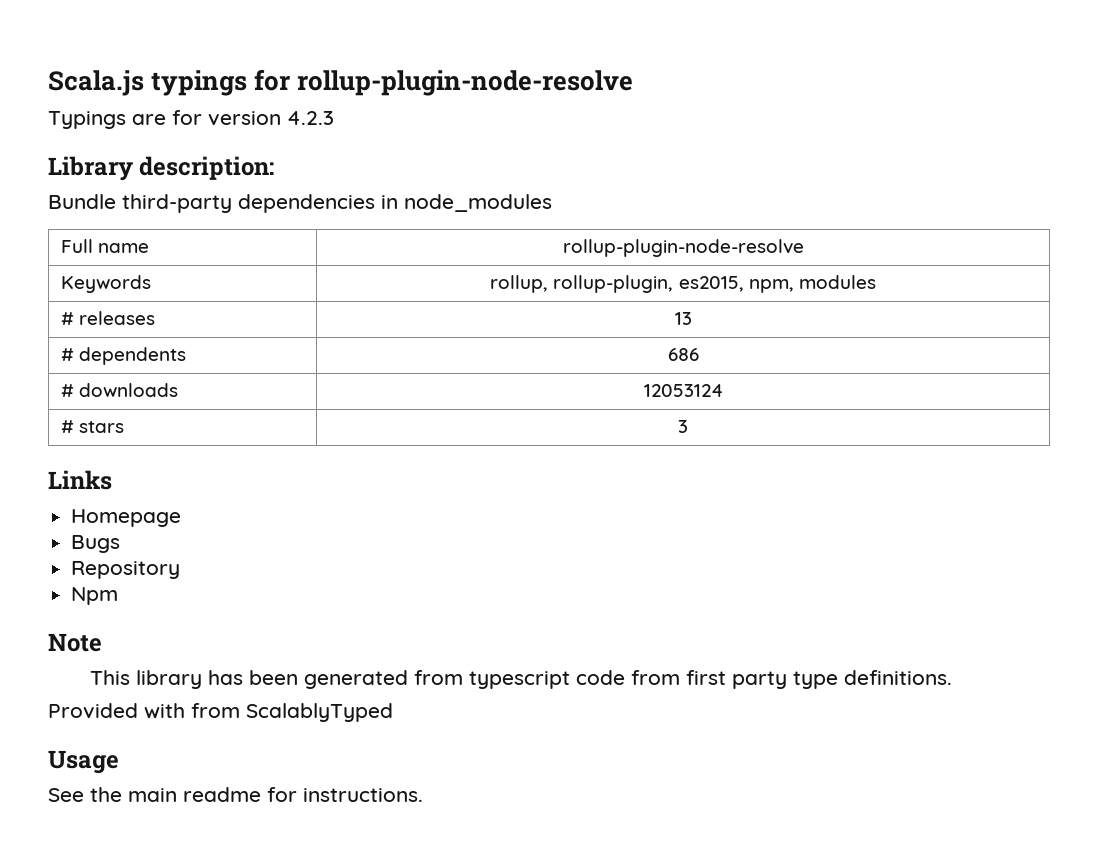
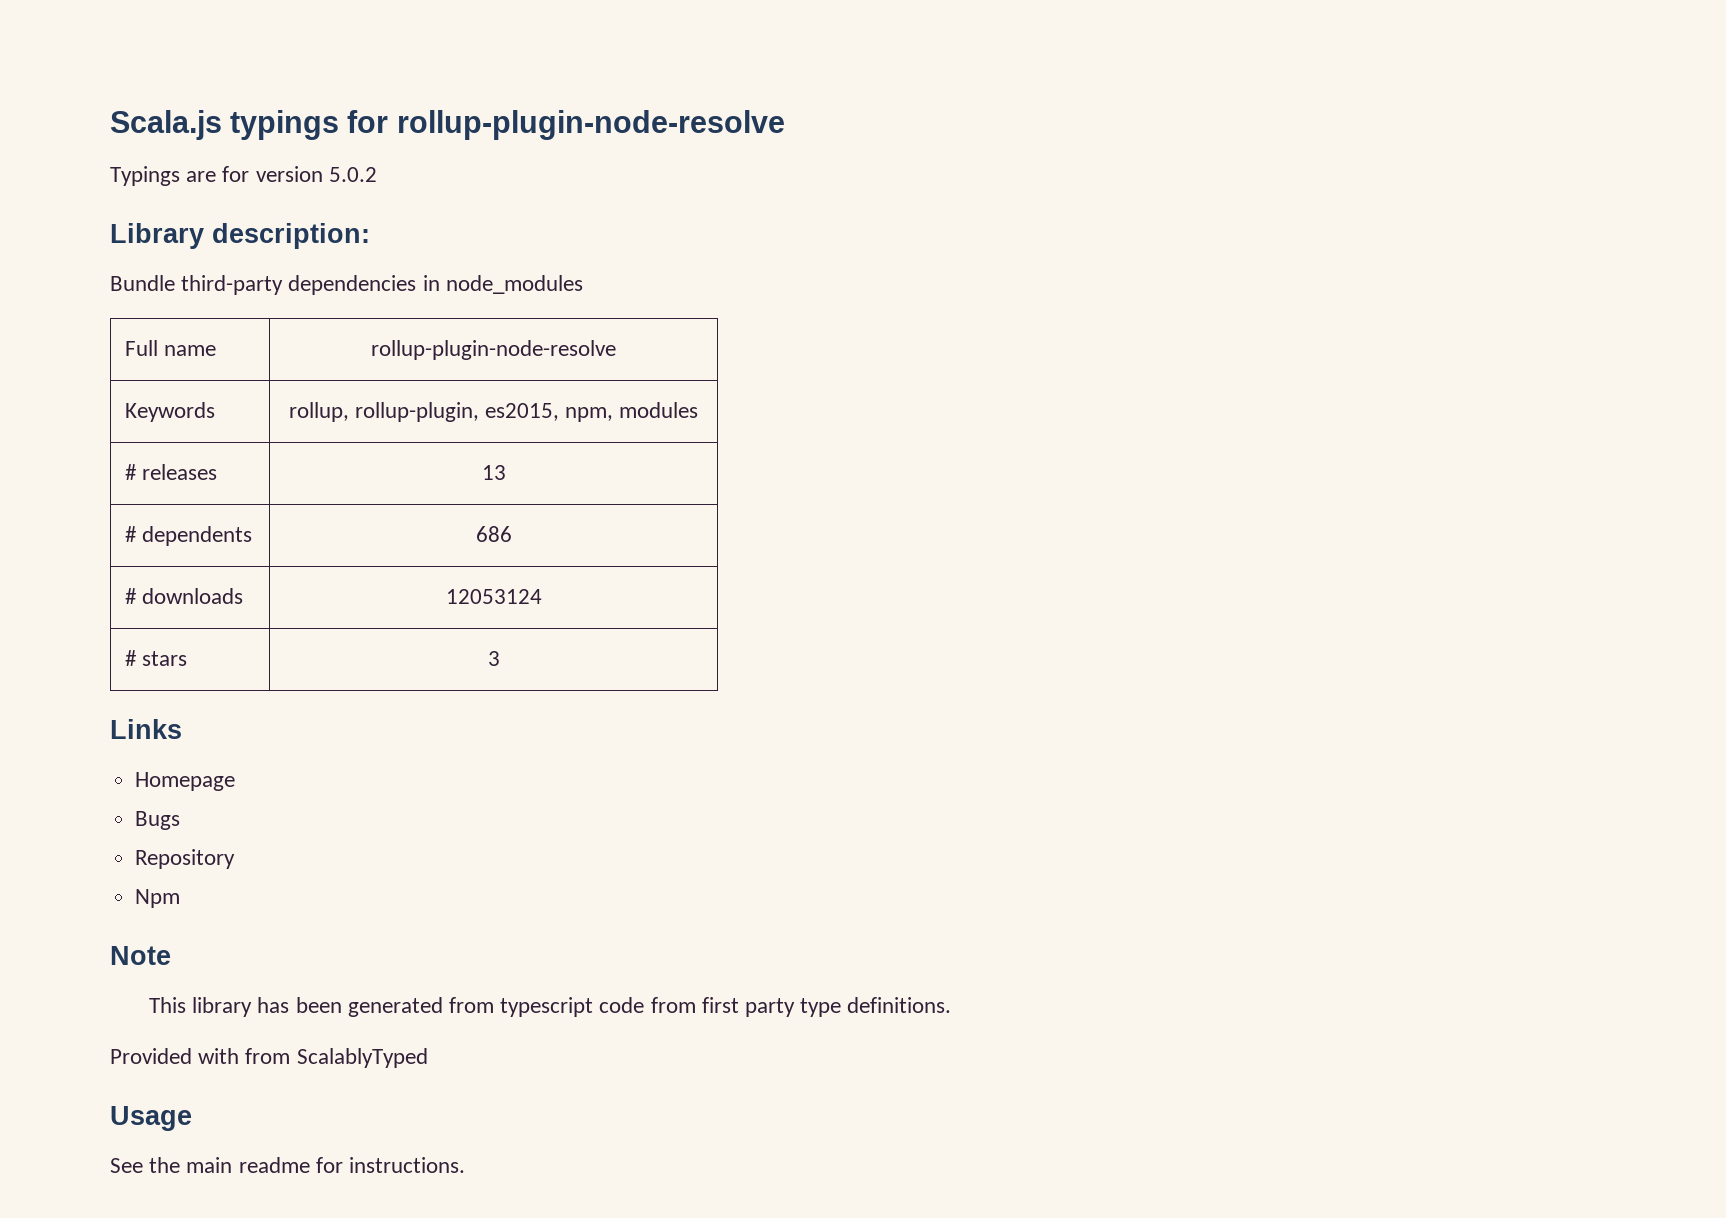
- Typings are for version 4.2.3
+ Typings are for version 5.0.2

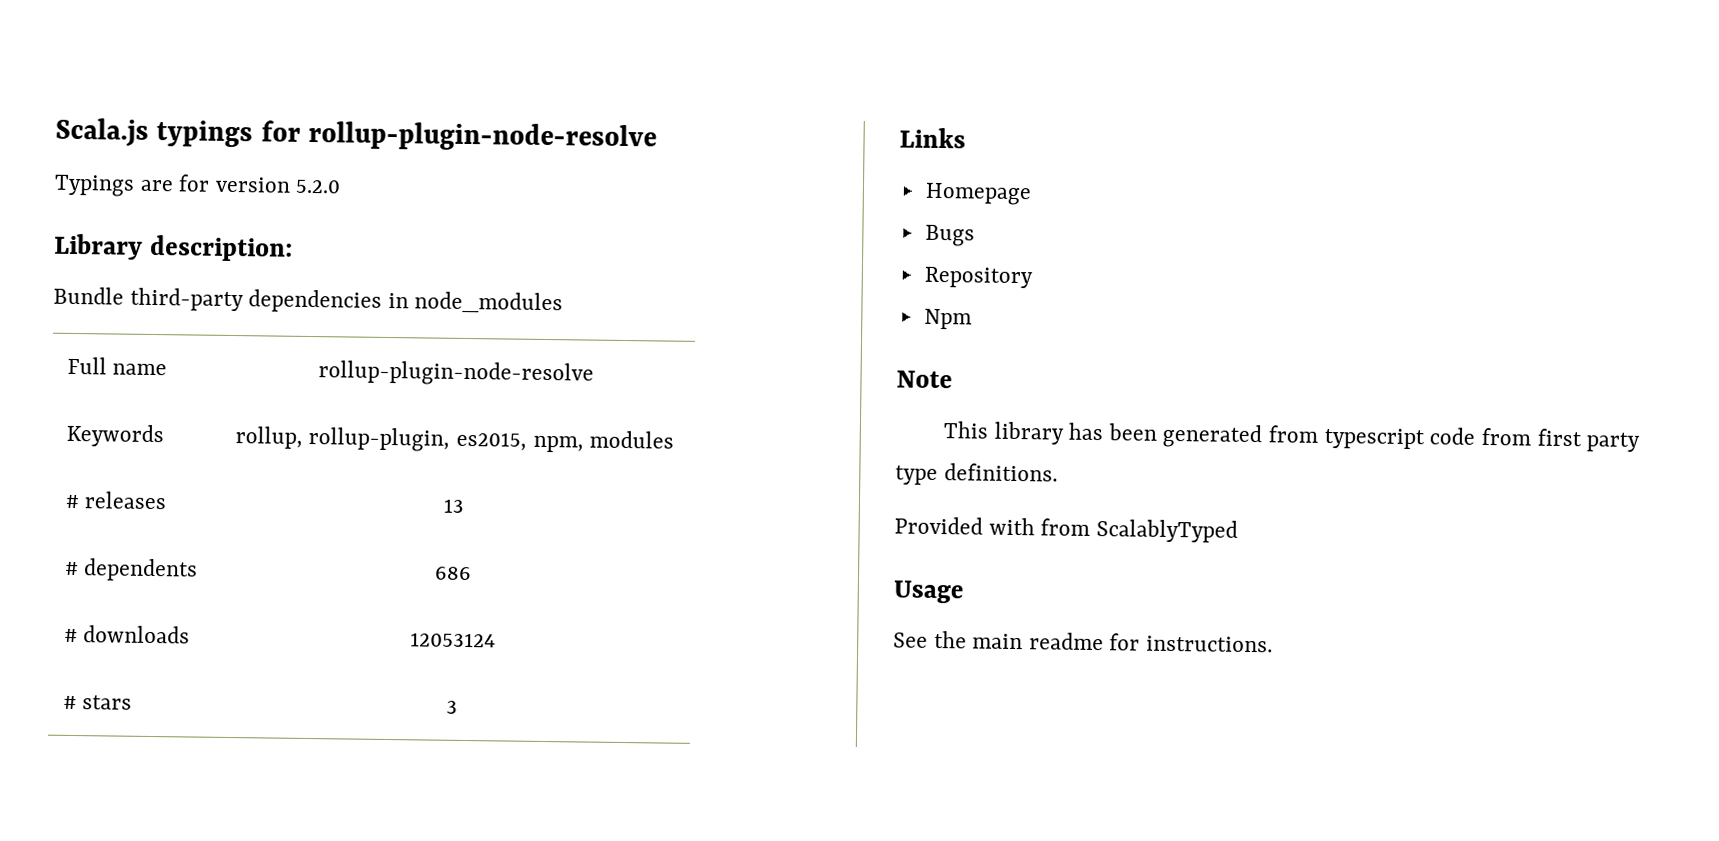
- Typings are for version 5.0.2
+ Typings are for version 5.2.0

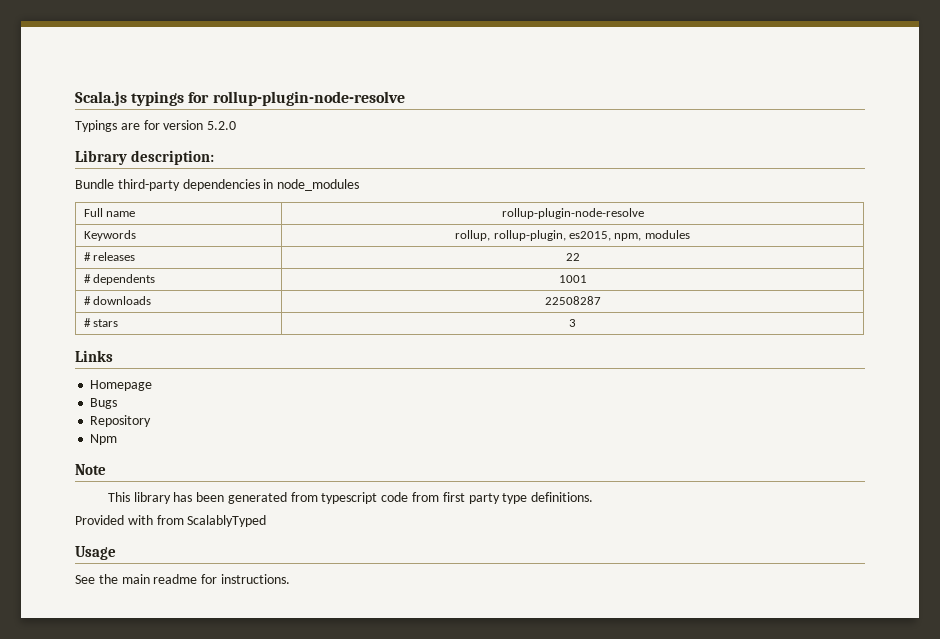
- # releases | 13
+ # releases | 22
- # dependents | 686
+ # dependents | 1001
- # downloads | 12053124
+ # downloads | 22508287

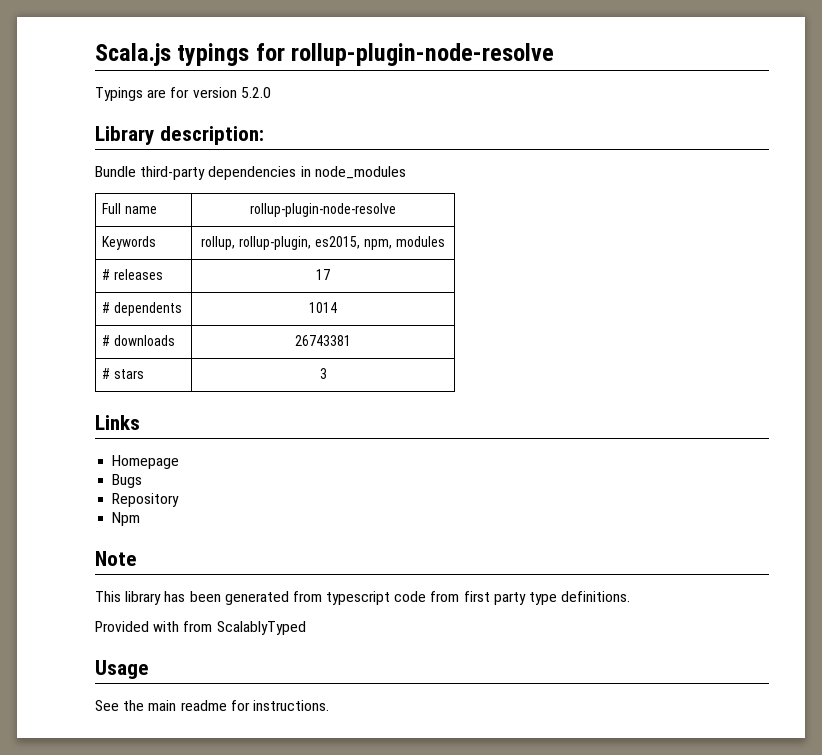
- # releases | 22
+ # releases | 17
- # dependents | 1001
+ # dependents | 1014
- # downloads | 22508287
+ # downloads | 26743381

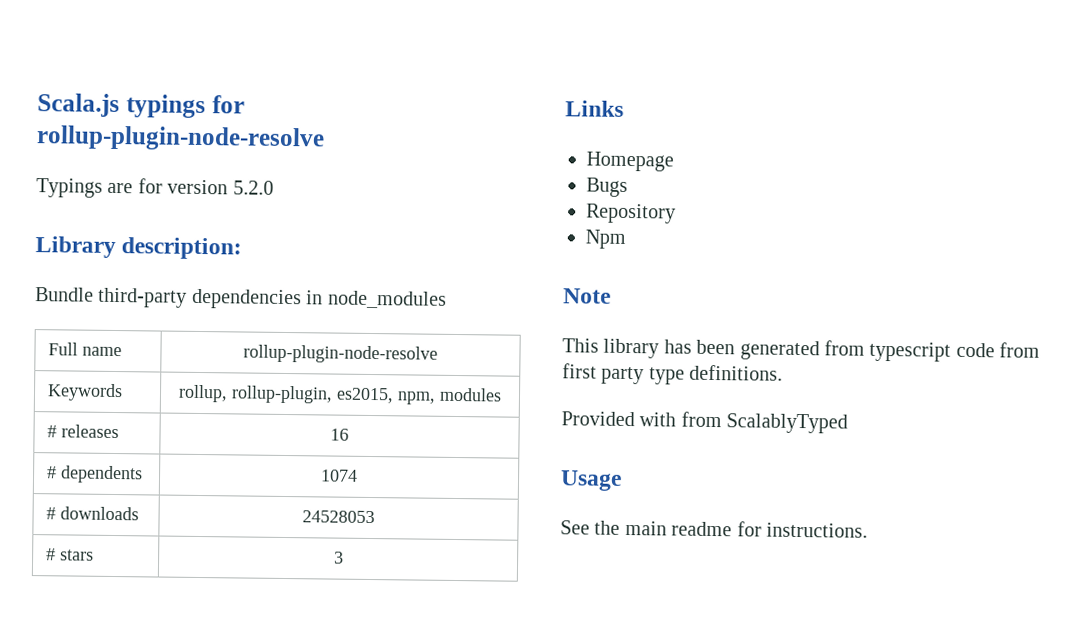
- # releases | 17
+ # releases | 16
- # dependents | 1014
+ # dependents | 1074
- # downloads | 26743381
+ # downloads | 24528053

